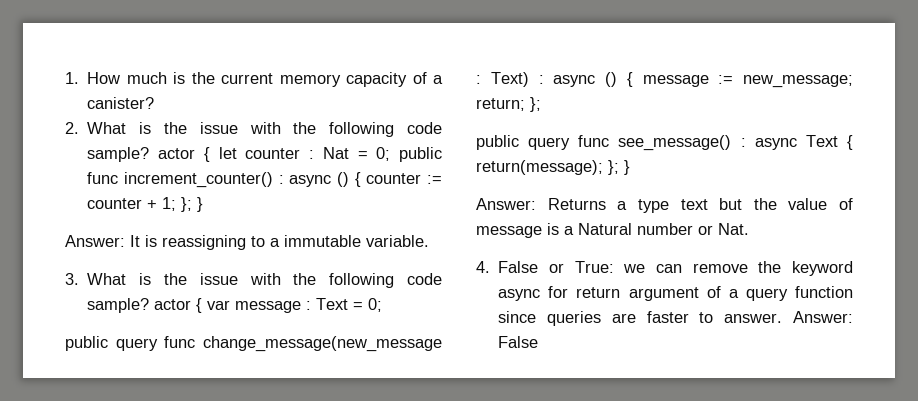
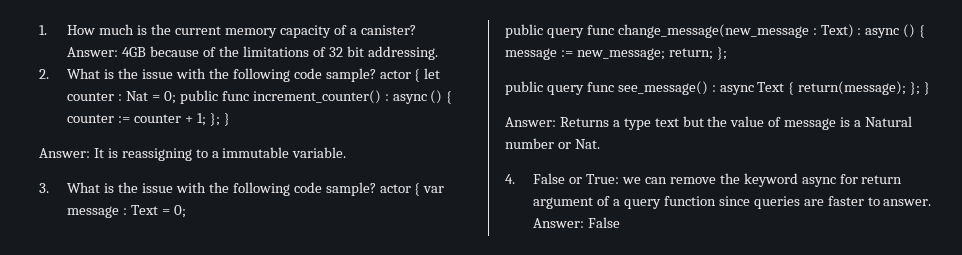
+ Answer: 4GB because of the limitations of 32 bit addressing.

